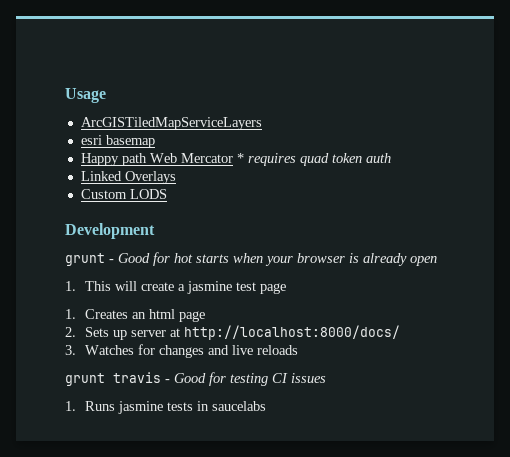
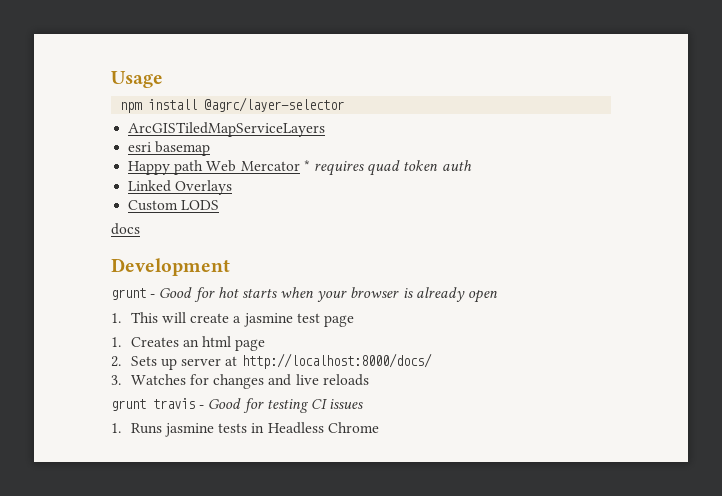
+ npm install @agrc/layer-selector
+ docs
- 1. Runs jasmine tests in saucelabs
+ 1. Runs jasmine tests in Headless Chrome

